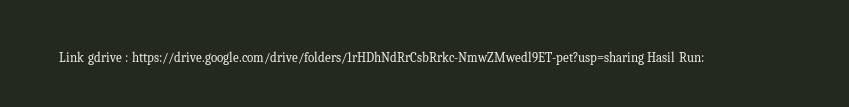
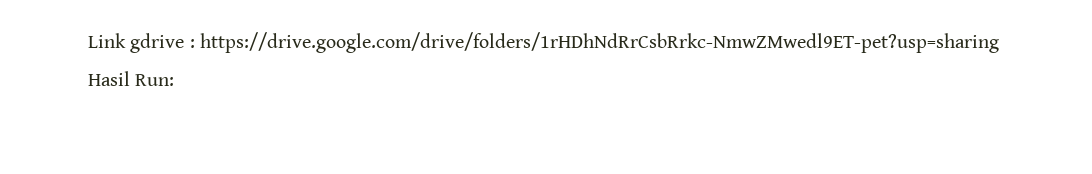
- Link gdrive : https://drive.google.com/drive/folders/1rHDhNdRrCsbRrkc-NmwZMwedl9ET-pet?usp=sharing Hasil Run:
+ Link gdrive : https://drive.google.com/drive/folders/1rHDhNdRrCsbRrkc-NmwZMwedl9ET-pet?usp=sharing
+ Hasil Run:

